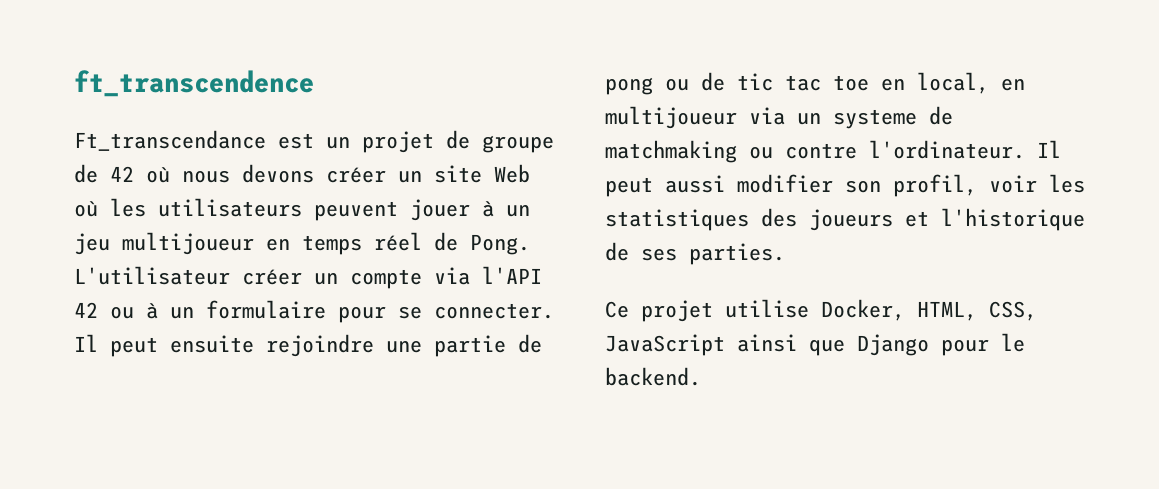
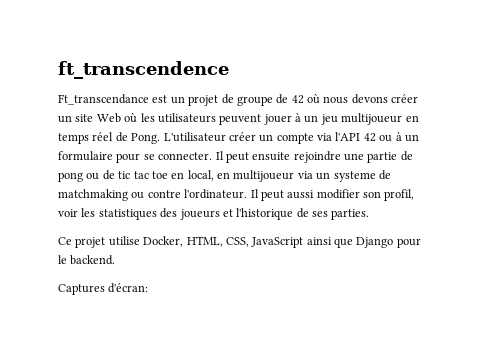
+ Captures d'écran:

